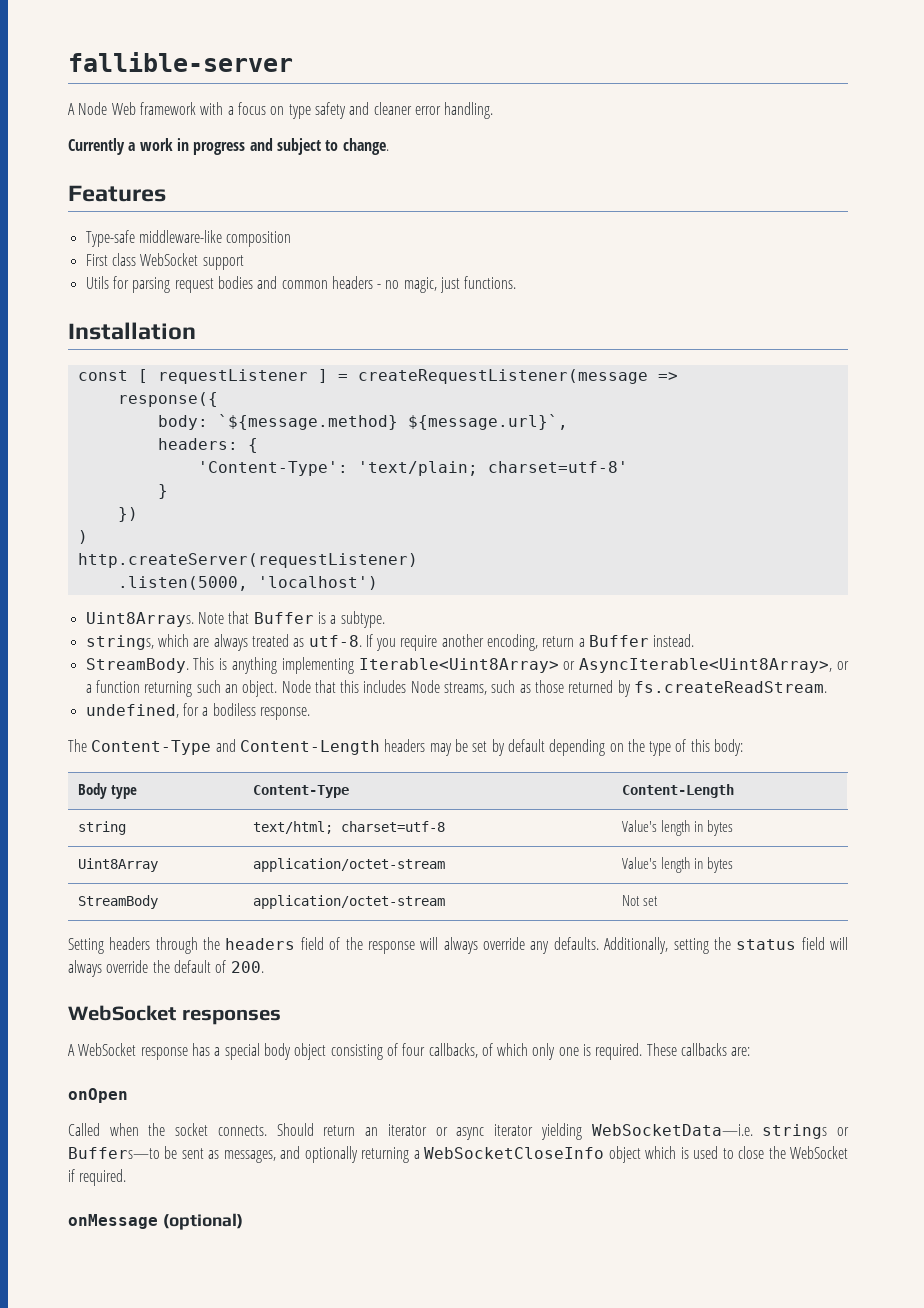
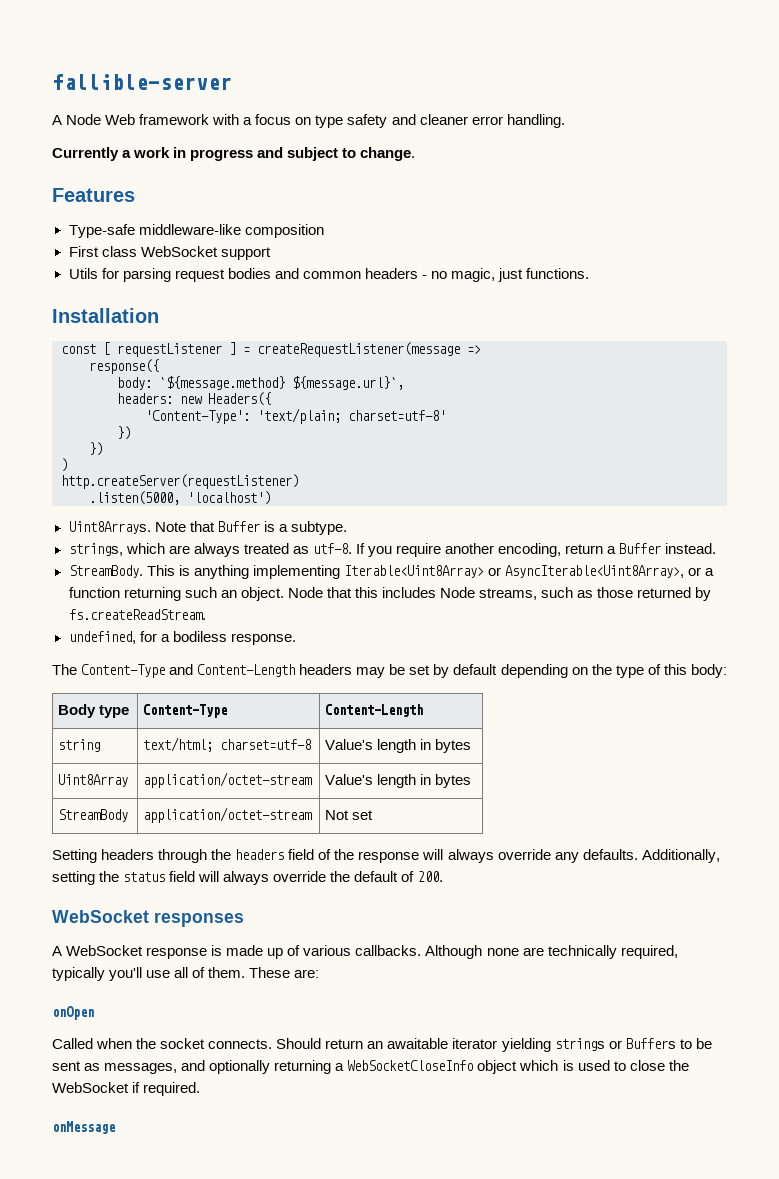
- headers: {
+ headers: new Headers({
  'Content-Type': 'text/plain; charset=utf-8'
- }
+ })
- A WebSocket response has a special body object consisting of four callbacks, of which only one is required. These callbacks are:
+ A WebSocket response is made up of various callbacks. Although none are technically required, typically you'll use all of them. These are:
- Should return an iterator or async iterator yielding WebSocketData—i.e. strings or Buffers—to be sent as messages, and optionally returning a WebSocketCloseInfo object which is used to close the WebSocket if required.
+ Should return an awaitable iterator yielding strings or Buffers to be sent as messages, and optionally returning a WebSocketCloseInfo object which is used to close the WebSocket if required.
- onMessage (optional)
+ onMessage

